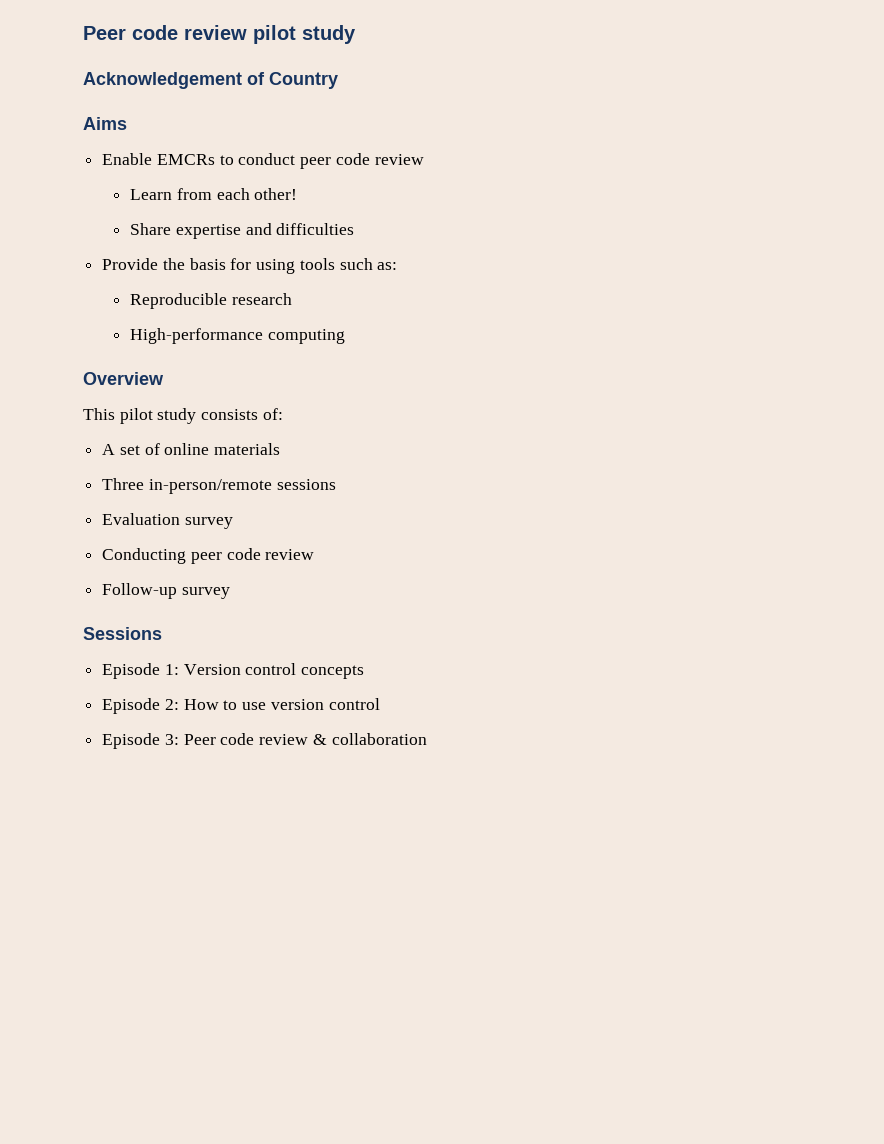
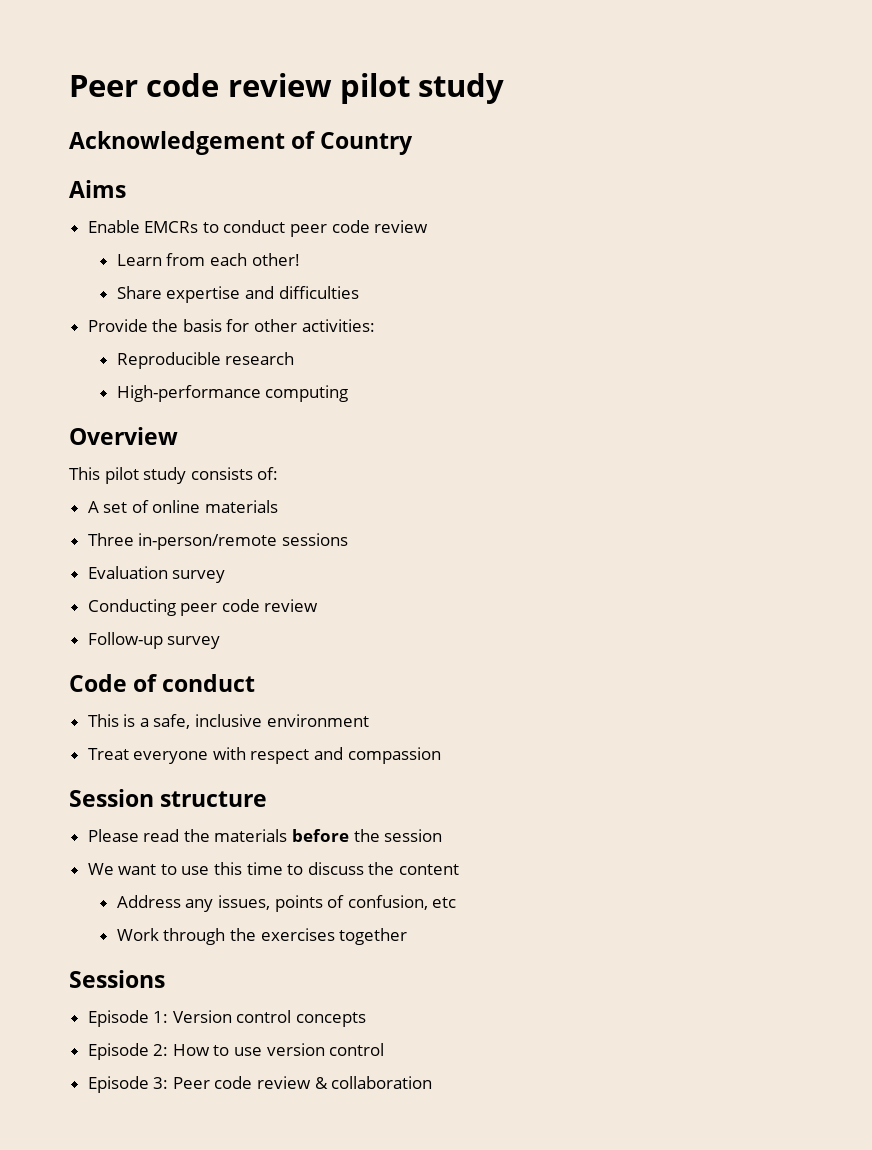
- Provide the basis for using tools such as:
+ Provide the basis for other activities:
+ Code of conduct
+ This is a safe, inclusive environment
+ Treat everyone with respect and compassion
+ Session structure
+ Please read the materials before the session
+ We want to use this time to discuss the content
+ Address any issues, points of confusion, etc
+ Work through the exercises together

